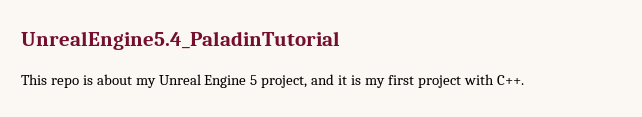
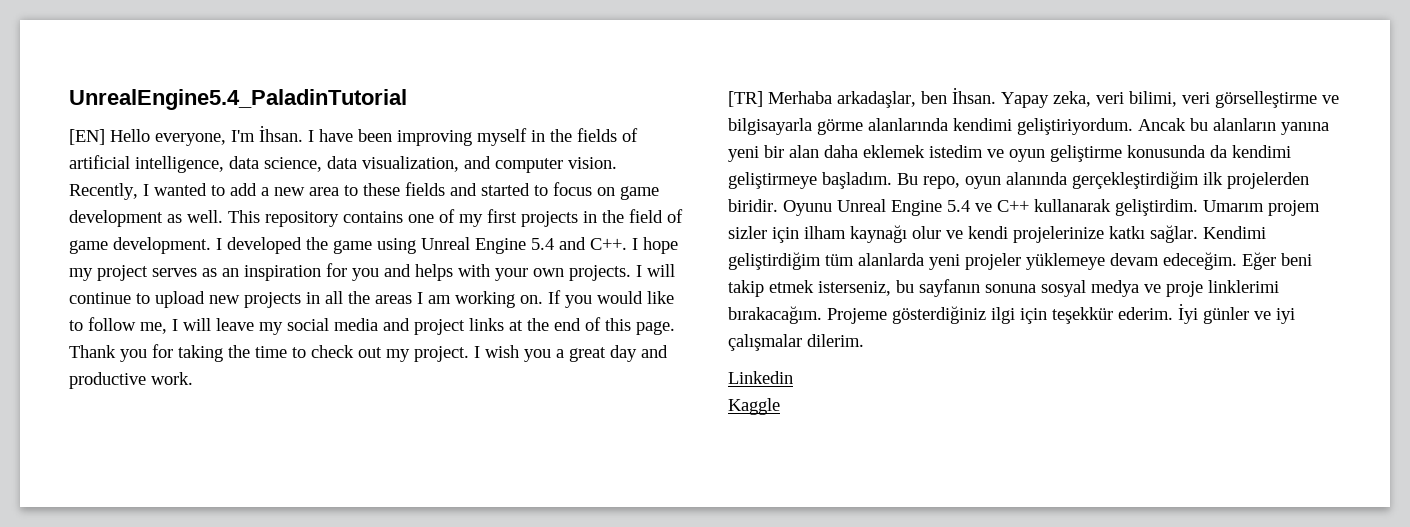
- This repo is about my Unreal Engine 5 project, and it is my first project with C++.
+ [EN] Hello everyone, I'm İhsan. I have been improving myself in the fields of artificial intelligence, data science, data visualization, and computer vision. Recently, I wanted to add a new area to these fields and started to focus on game development as well. This repository contains one of my first projects in the field of game development. I developed the game using Unreal Engine 5.4 and C++. I hope my project serves as an inspiration for you and helps with your own projects. I will continue to upload new projects in all the areas I am working on. If you would like to follow me, I will leave my social media and project links at the end of this page. Thank you for taking the time to check out my project. I wish you a great day and productive work.
+ [TR] Merhaba arkadaşlar, ben İhsan. Yapay zeka, veri bilimi, veri görselleştirme ve bilgisayarla görme alanlarında kendimi geliştiriyordum. Ancak bu alanların yanına yeni bir alan daha eklemek istedim ve oyun geliştirme konusunda da kendimi geliştirmeye başladım. Bu repo, oyun alanında gerçekleştirdiğim ilk projelerden biridir. Oyunu Unreal Engine 5.4 ve C++ kullanarak geliştirdim. Umarım projem sizler için ilham kaynağı olur ve kendi projelerinize katkı sağlar. Kendimi geliştirdiğim tüm alanlarda yeni projeler yüklemeye devam edeceğim. Eğer beni takip etmek isterseniz, bu sayfanın sonuna sosyal medya ve proje linklerimi bırakacağım. Projeme gösterdiğiniz ilgi için teşekkür ederim. İyi günler ve iyi çalışmalar dilerim.
+ Linkedin
+ Kaggle

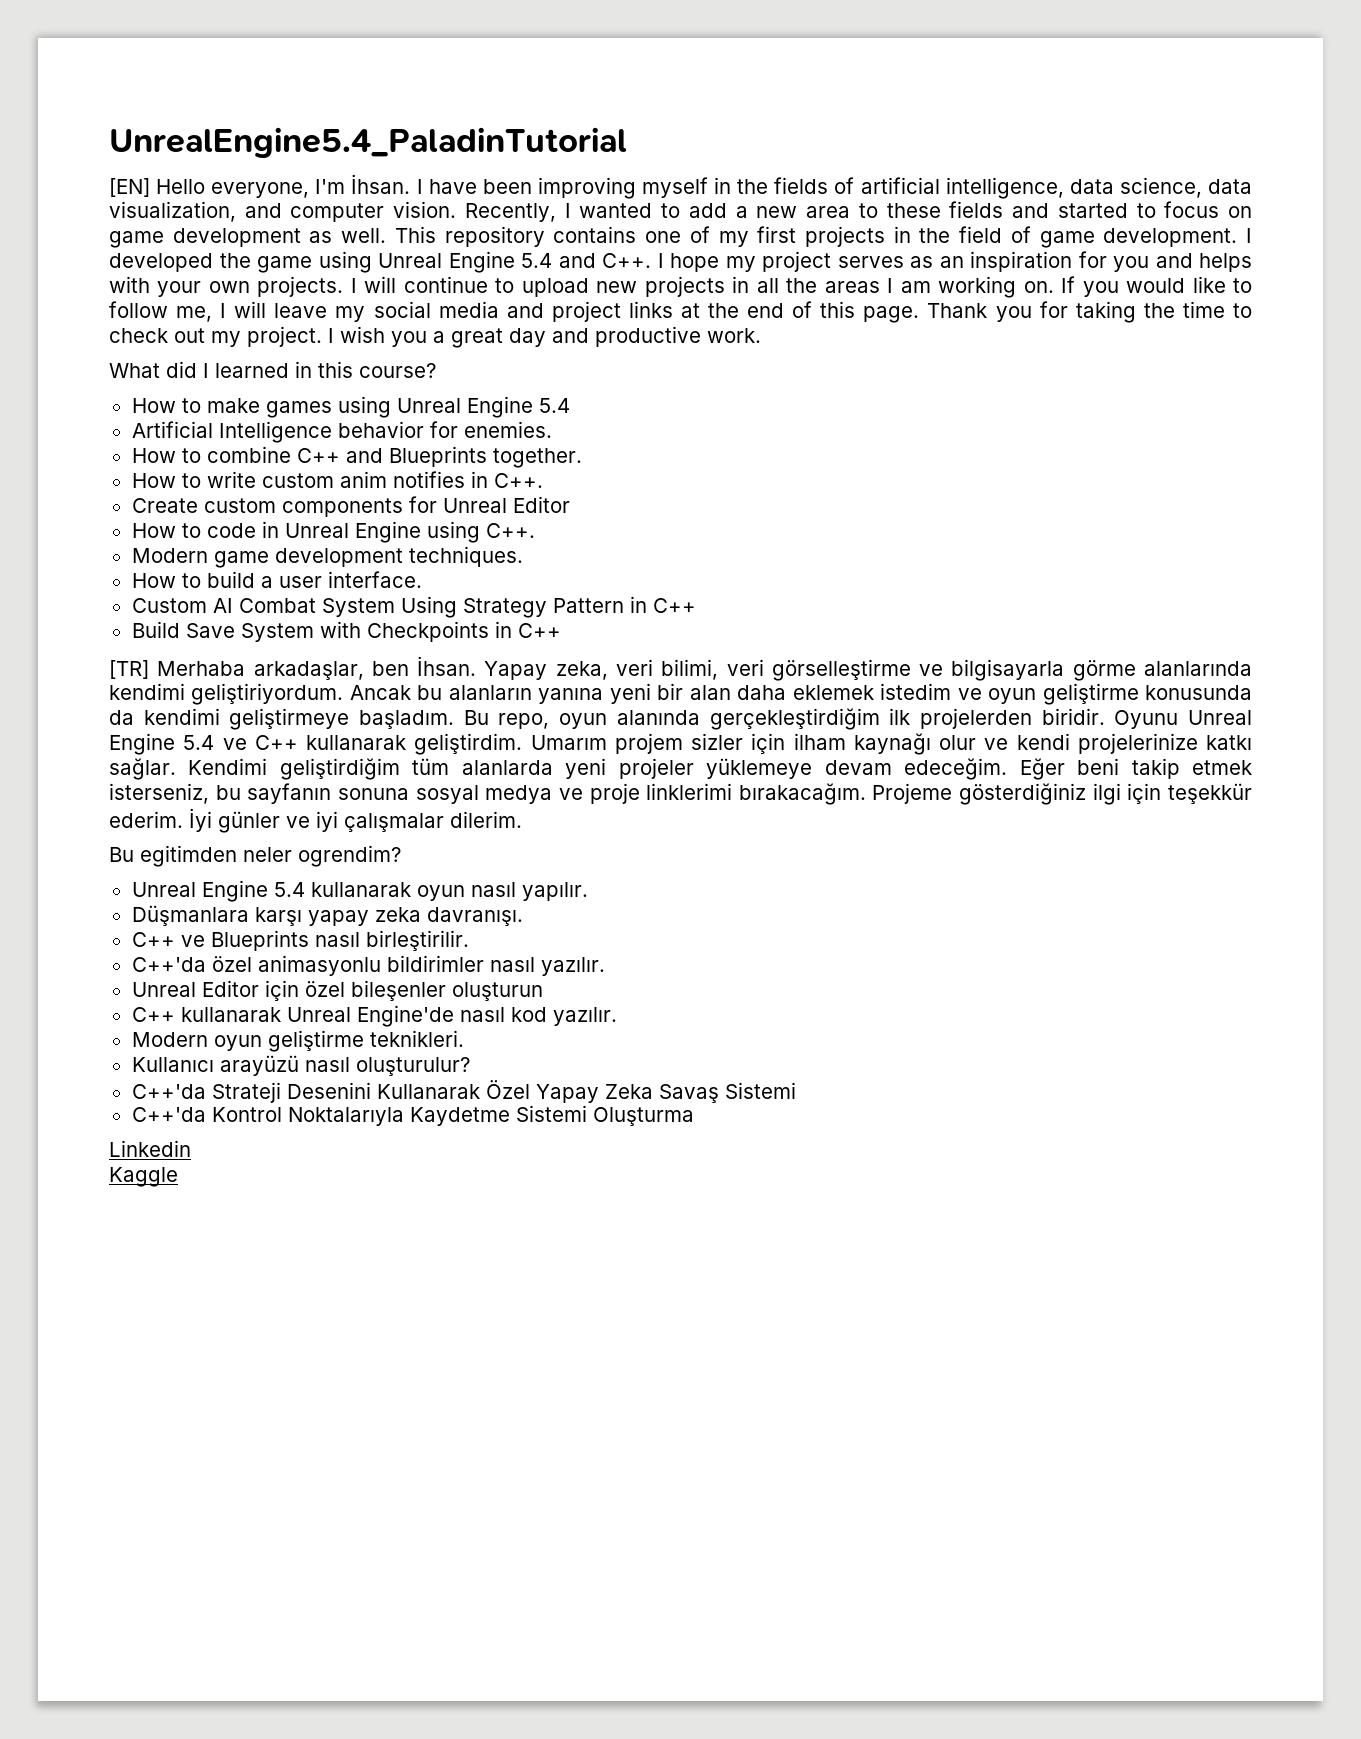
+ What did I learned in this course?
+ How to make games using Unreal Engine 5.4
+ Artificial Intelligence behavior for enemies.
+ How to combine C++ and Blueprints together.
+ How to write custom anim notifies in C++.
+ Create custom components for Unreal Editor
+ How to code in Unreal Engine using C++.
+ Modern game development techniques.
+ How to build a user interface.
+ Custom AI Combat System Using Strategy Pattern in C++
+ Build Save System with Checkpoints in C++
+ Bu egitimden neler ogrendim?
+ Unreal Engine 5.4 kullanarak oyun nasıl yapılır.
+ Düşmanlara karşı yapay zeka davranışı.
+ C++ ve Blueprints nasıl birleştirilir.
+ C++'da özel animasyonlu bildirimler nasıl yazılır.
+ Unreal Editor için özel bileşenler oluşturun
+ C++ kullanarak Unreal Engine'de nasıl kod yazılır.
+ Modern oyun geliştirme teknikleri.
+ Kullanıcı arayüzü nasıl oluşturulur?
+ C++'da Strateji Desenini Kullanarak Özel Yapay Zeka Savaş Sistemi
+ C++'da Kontrol Noktalarıyla Kaydetme Sistemi Oluşturma

